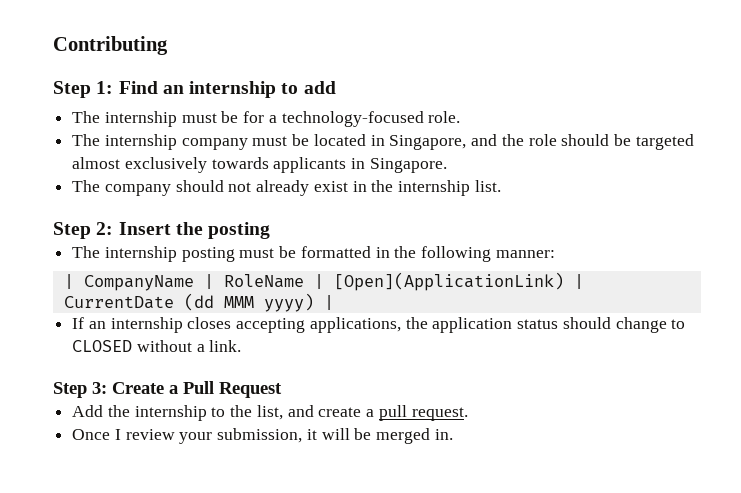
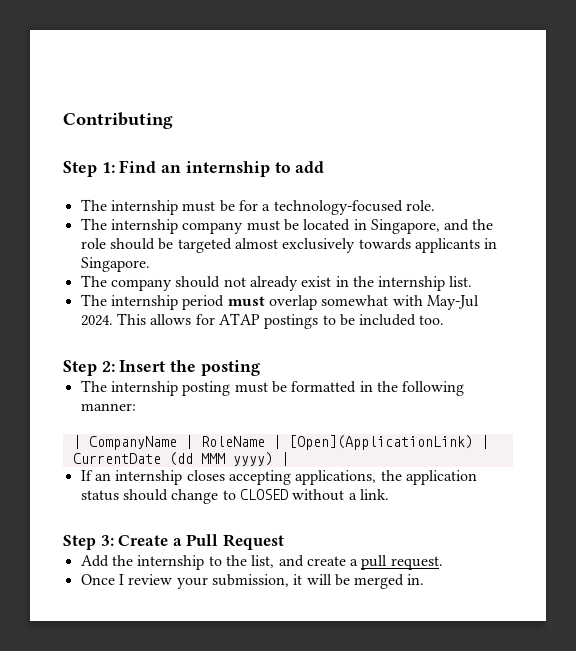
+ The internship period must overlap somewhat with May-Jul 2024. This allows for ATAP postings to be included too.

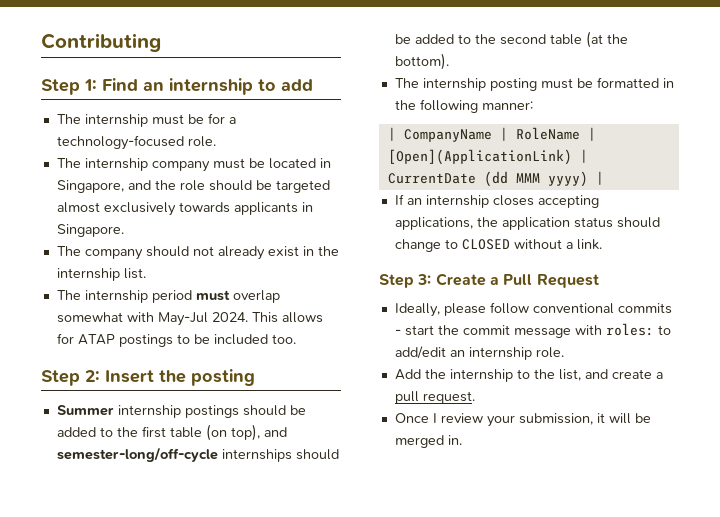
+ Summer internship postings should be added to the first table (on top), and semester-long/off-cycle internships should be added to the second table (at the bottom).
+ Ideally, please follow conventional commits - start the commit message with roles: to add/edit an internship role.

